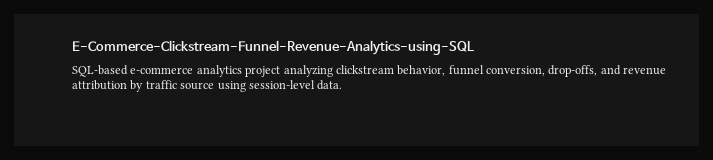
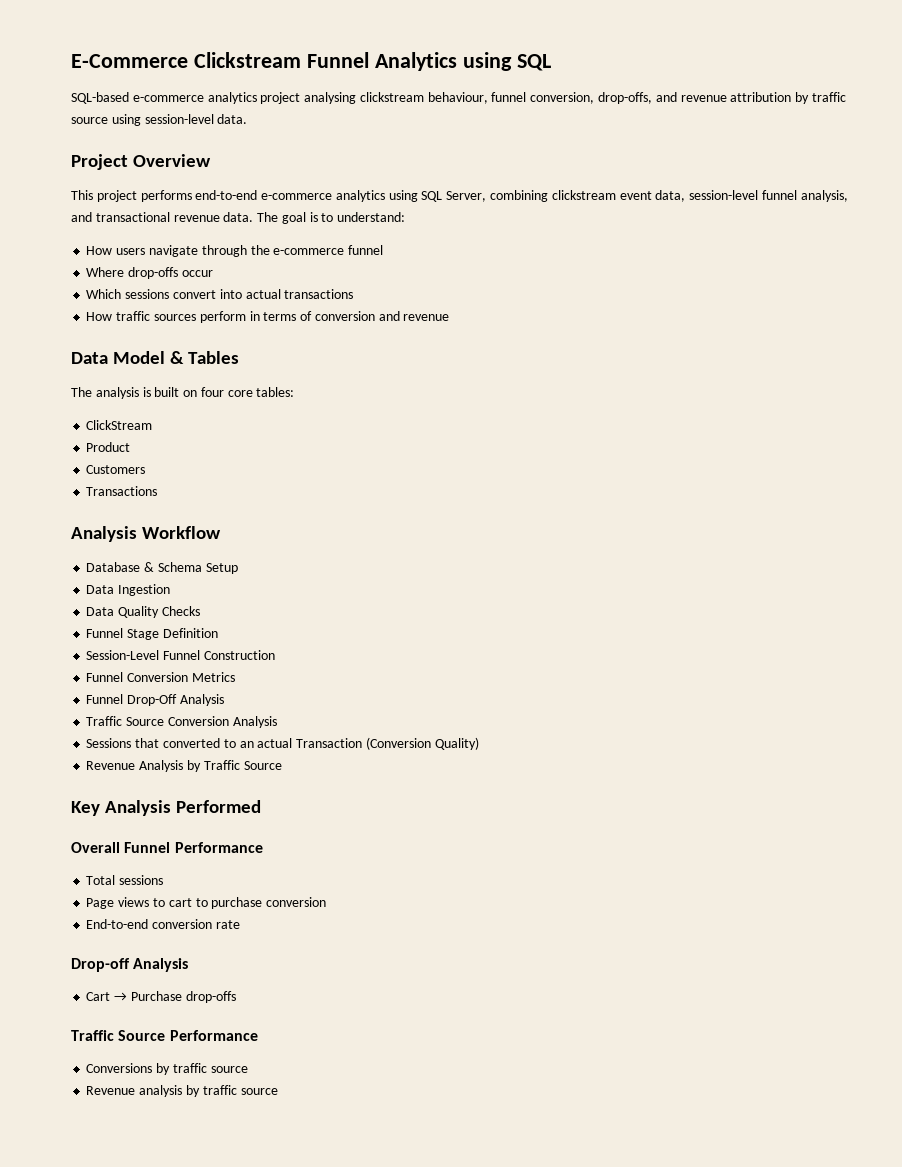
- E-Commerce-Clickstream-Funnel-Revenue-Analytics-using-SQL
+ E-Commerce Clickstream Funnel Analytics using SQL
- SQL-based e-commerce analytics project analyzing clickstream behavior, funnel conversion, drop-offs, and revenue attribution by traffic source using session-level data.
+ SQL-based e-commerce analytics project analysing clickstream behaviour, funnel conversion, drop-offs, and revenue attribution by traffic source using session-level data.
+ Project Overview
+ This project performs end-to-end e-commerce analytics using SQL Server, combining clickstream event data, session-level funnel analysis, and transactional revenue data. The goal is to understand:
+ How users navigate through the e-commerce funnel
+ Where drop-offs occur
+ Which sessions convert into actual transactions
+ How traffic sources perform in terms of conversion and revenue
+ Data Model & Tables
+ The analysis is built on four core tables:
+ ClickStream
+ Product
+ Customers
+ Transactions
+ Analysis Workflow
+ Database & Schema Setup
+ Data Ingestion
+ Data Quality Checks
+ Funnel Stage Definition
+ Session-Level Funnel Construction
+ Funnel Conversion Metrics
+ Funnel Drop-Off Analysis
+ Traffic Source Conversion Analysis
+ Sessions that converted to an actual Transaction (Conversion Quality)
+ Revenue Analysis by Traffic Source
+ Key Analysis Performed
+ Overall Funnel Performance
+ Total sessions
+ Page views to cart to purchase conversion
+ End-to-end conversion rate
+ Drop-off Analysis
+ Cart → Purchase drop-offs
+ Traffic Source Performance
+ Conversions by traffic source
+ Revenue analysis by traffic source

